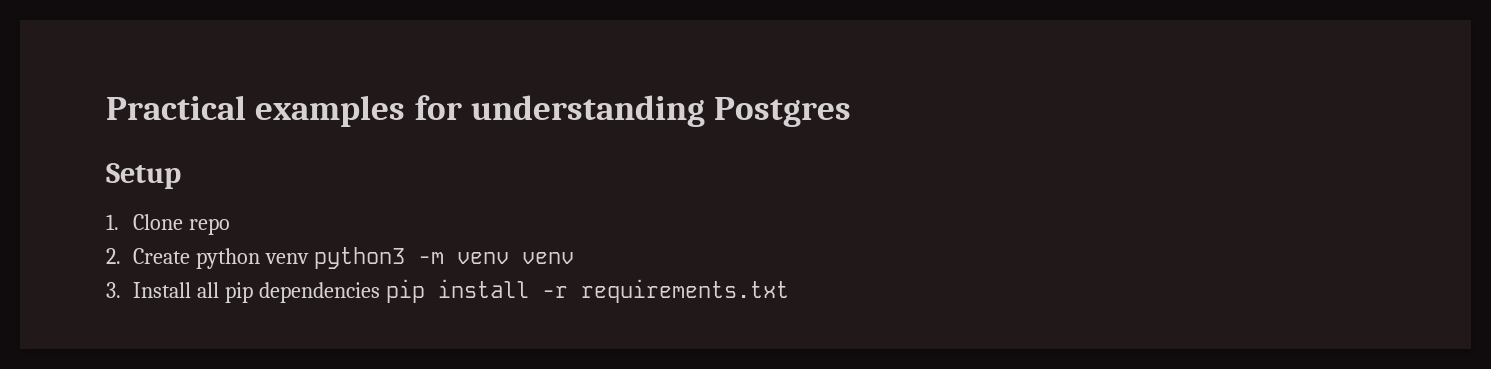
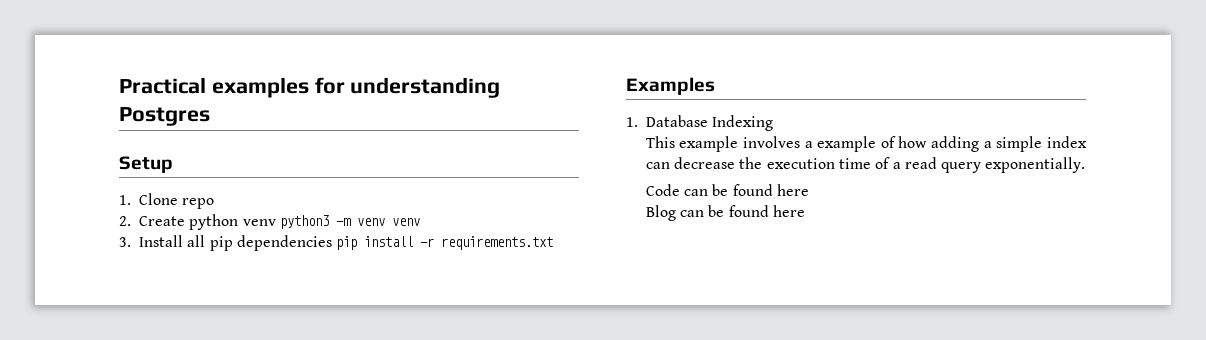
+ Examples
+ 1. Database Indexing
+ This example involves a example of how adding a simple index can decrease the execution time of a read query exponentially.
+ Code can be found here
+ Blog can be found here

